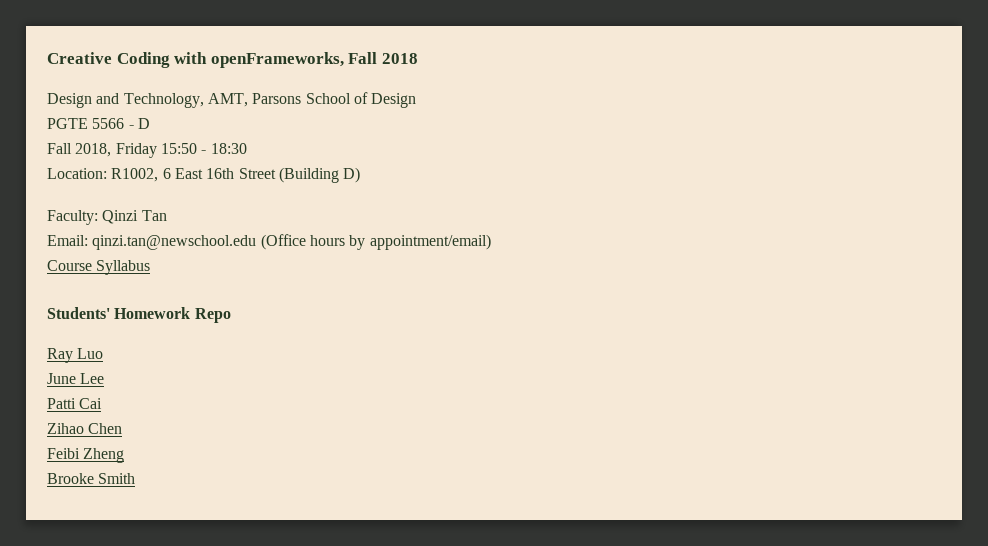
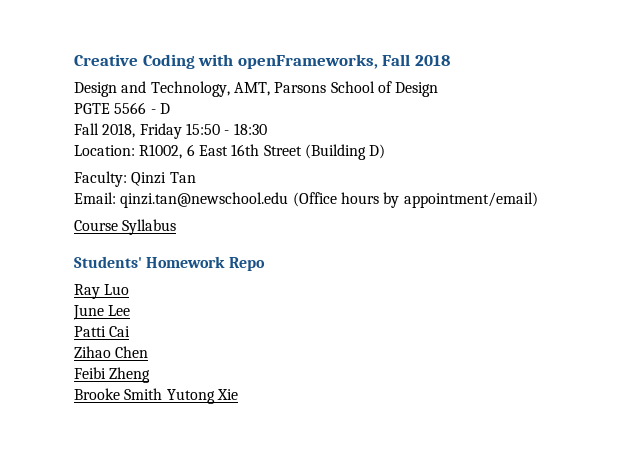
- Brooke Smith
+ Brooke Smith Yutong Xie

